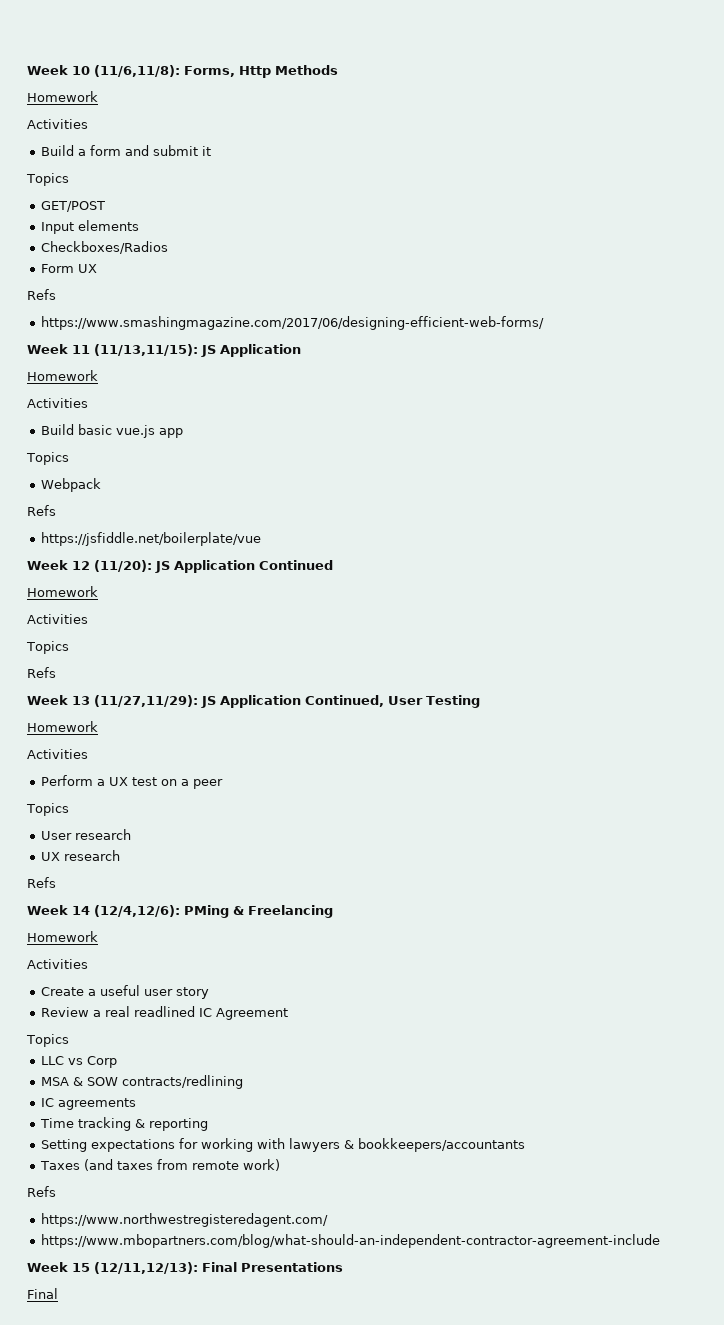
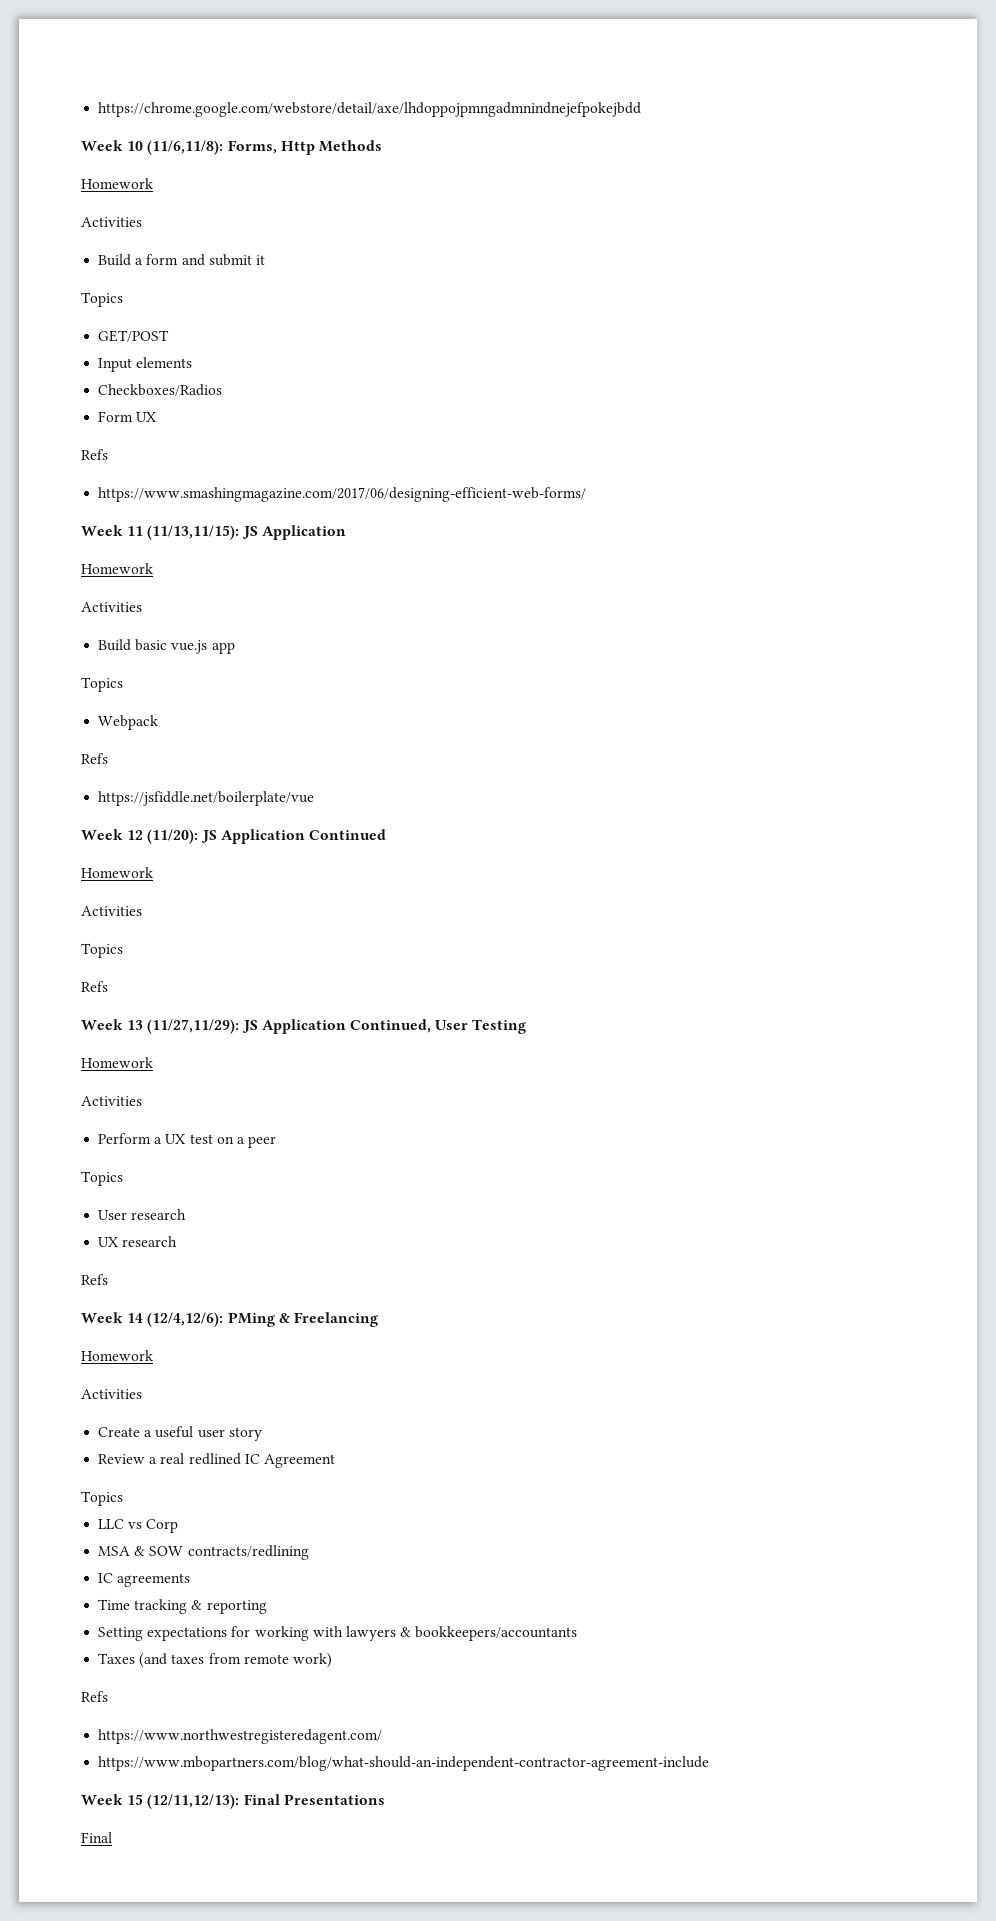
+ https://chrome.google.com/webstore/detail/axe/lhdoppojpmngadmnindnejefpokejbdd
- Review a real readlined IC Agreement
+ Review a real redlined IC Agreement

